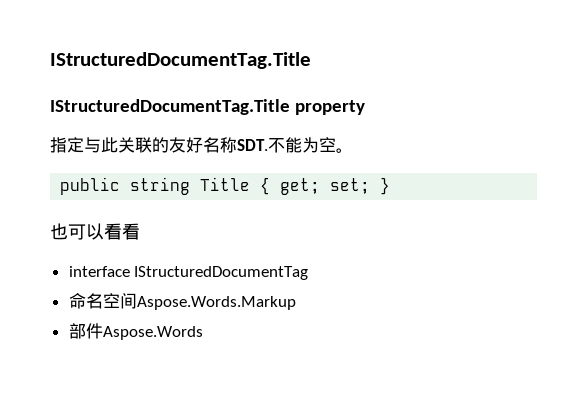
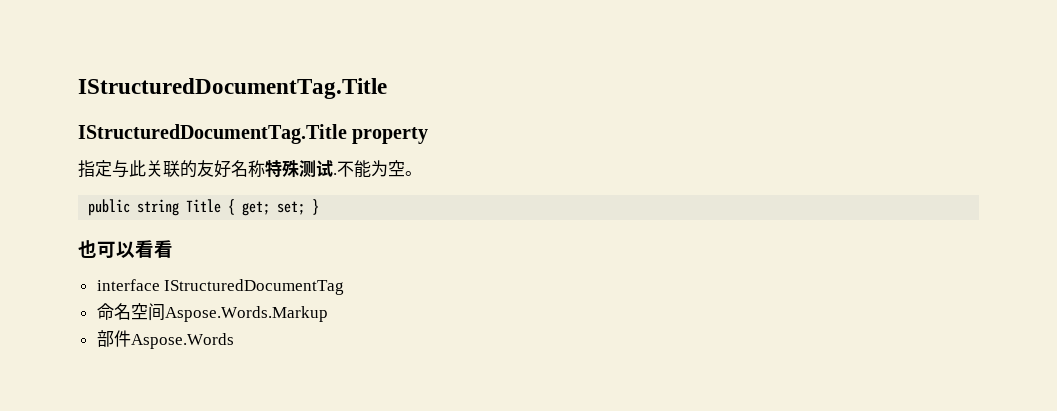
- 指定与此关联的友好名称SDT.不能为空。
+ 指定与此关联的友好名称特殊测试.不能为空。

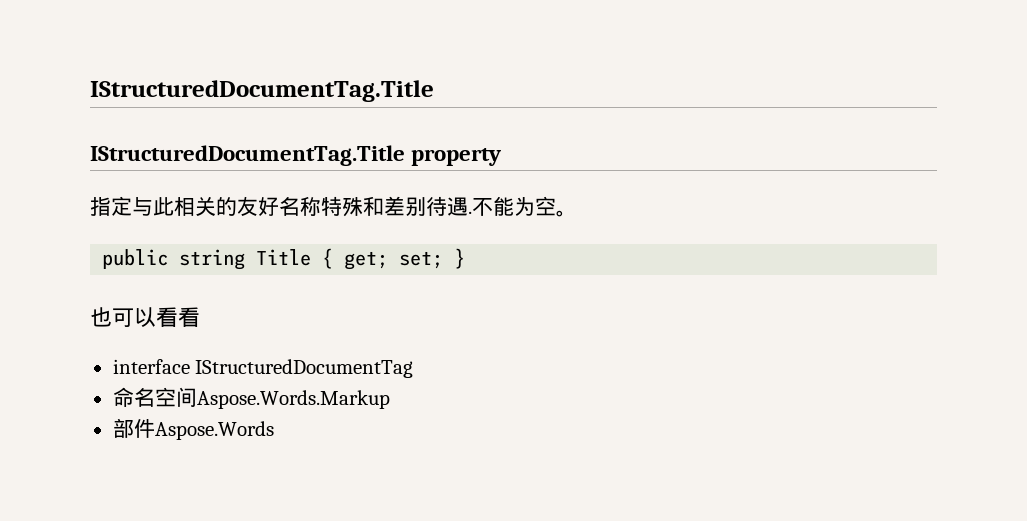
- 指定与此关联的友好名称特殊测试.
+ 指定与此相关的友好名称特殊和差别待遇.

